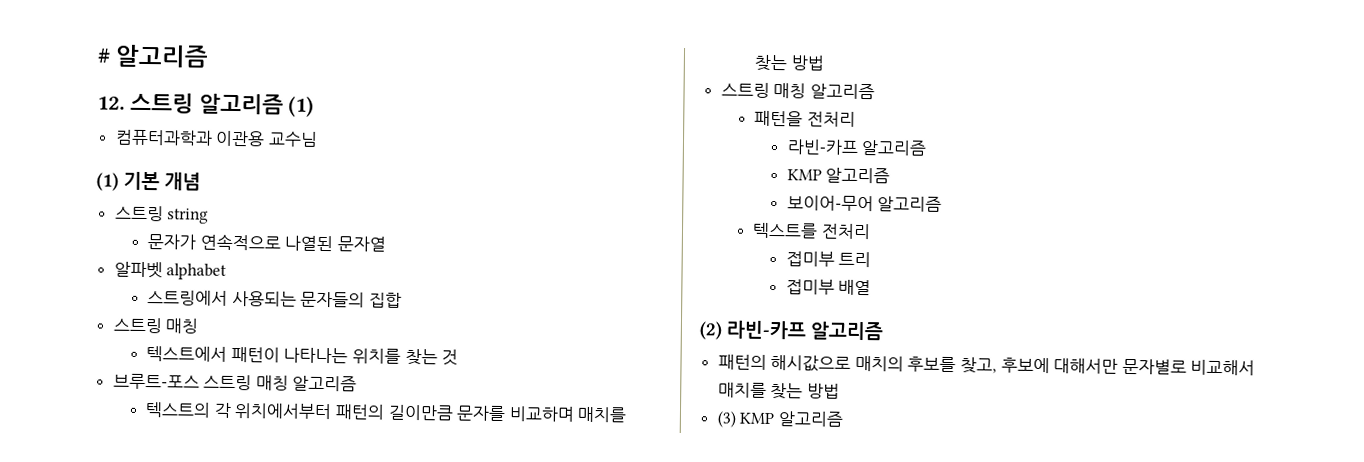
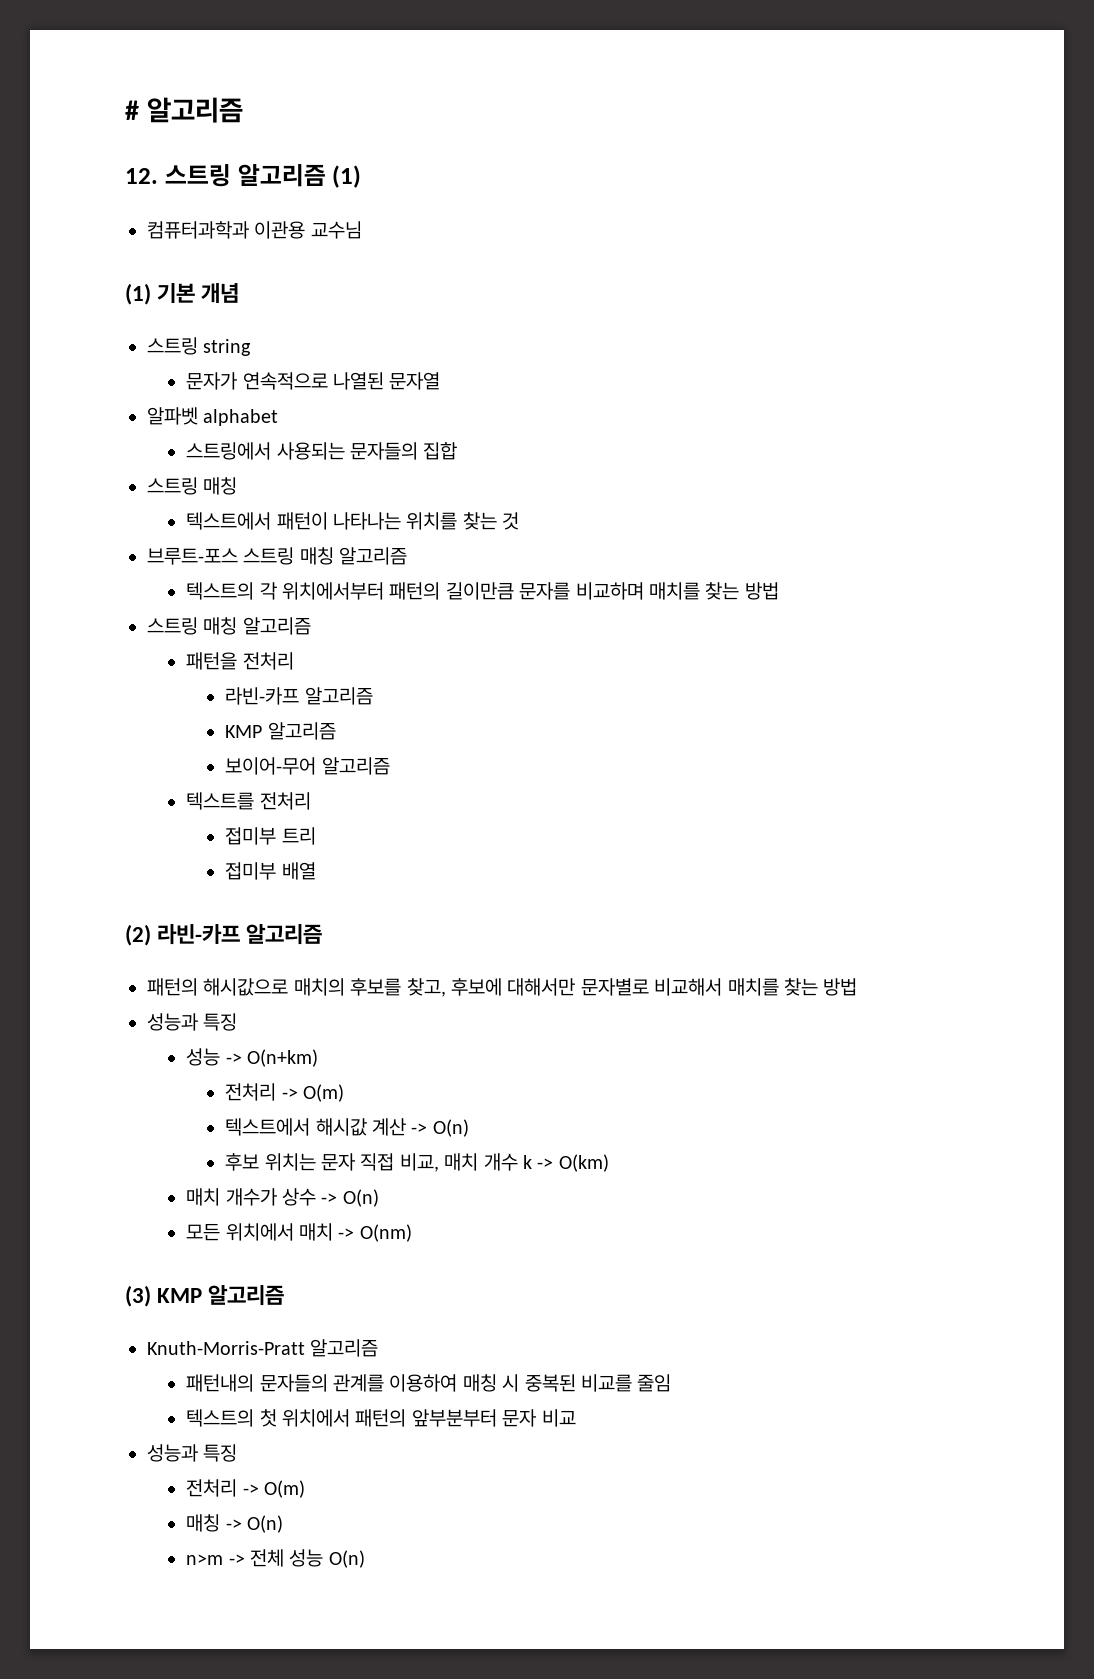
  패턴의 해시값으로 매치의 후보를 찾고, 후보에 대해서만 문자별로 비교해서 매치를 찾는 방법
+ 성능과 특징
+ 성능 -> O(n+km)
+ 전처리 -> O(m)
+ 텍스트에서 해시값 계산 -> O(n)
+ 후보 위치는 문자 직접 비교, 매치 개수 k -> O(km)
+ 매치 개수가 상수 -> O(n)
+ 모든 위치에서 매치 -> O(nm)
  (3) KMP 알고리즘
+ Knuth-Morris-Pratt 알고리즘
+ 패턴내의 문자들의 관계를 이용하여 매칭 시 중복된 비교를 줄임
+ 텍스트의 첫 위치에서 패턴의 앞부분부터 문자 비교
+ 성능과 특징
+ 전처리 -> O(m)
+ 매칭 -> O(n)
+ n>m -> 전체 성능 O(n)

